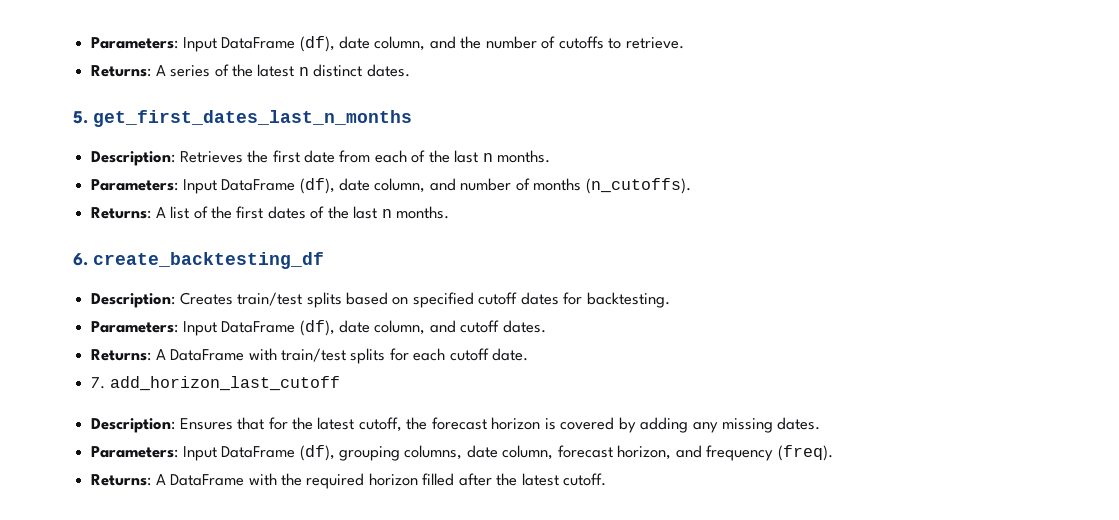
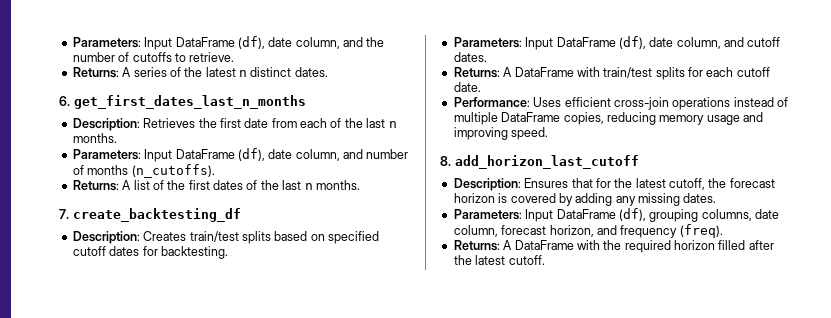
- 5. get_first_dates_last_n_months
+ 6. get_first_dates_last_n_months
- 6. create_backtesting_df
+ 7. create_backtesting_df
- 7. add_horizon_last_cutoff
+ Performance: Uses efficient cross-join operations instead of multiple DataFrame copies, reducing memory usage and improving speed.
+ 8. add_horizon_last_cutoff

